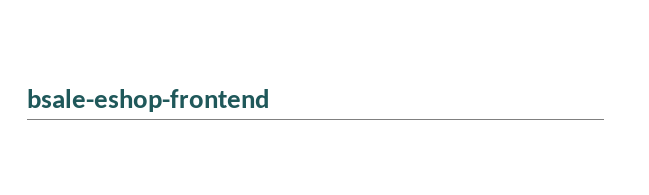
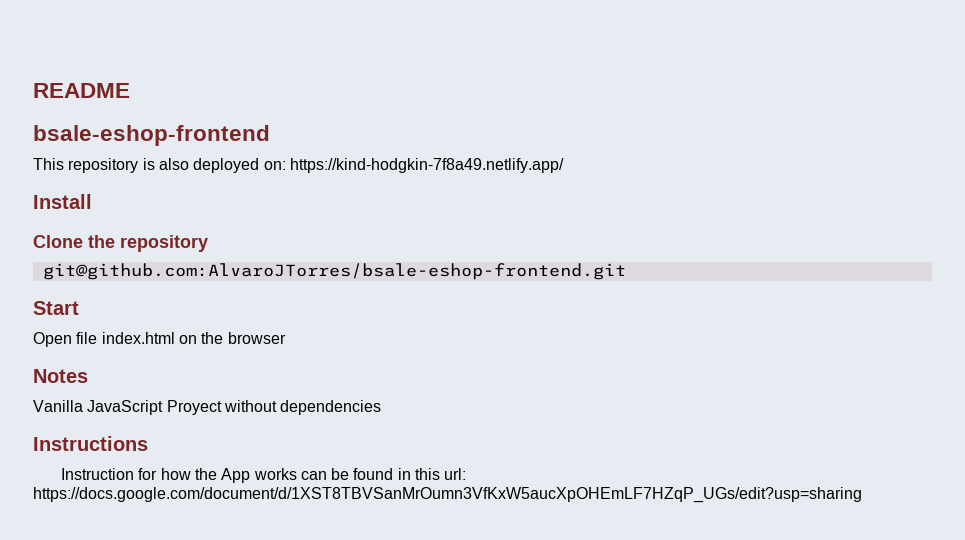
+ README
+ This repository is also deployed on: https://kind-hodgkin-7f8a49.netlify.app/
+ Install
+ Clone the repository
+ git@github.com:AlvaroJTorres/bsale-eshop-frontend.git
+ Start
+ Open file index.html on the browser
+ Notes
+ Vanilla JavaScript Proyect without dependencies
+ Instructions
+ Instruction for how the App works can be found in this url: https://docs.google.com/document/d/1XST8TBVSanMrOumn3VfKxW5aucXpOHEmLF7HZqP_UGs/edit?usp=sharing

